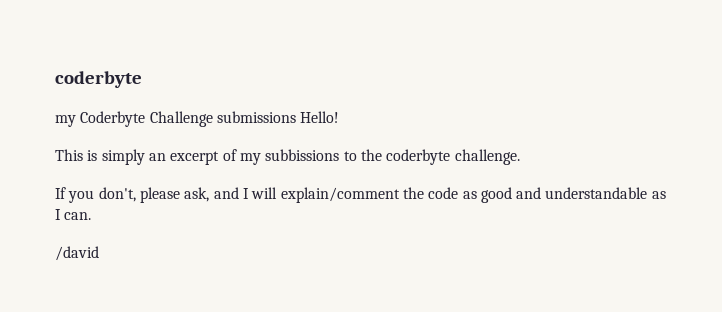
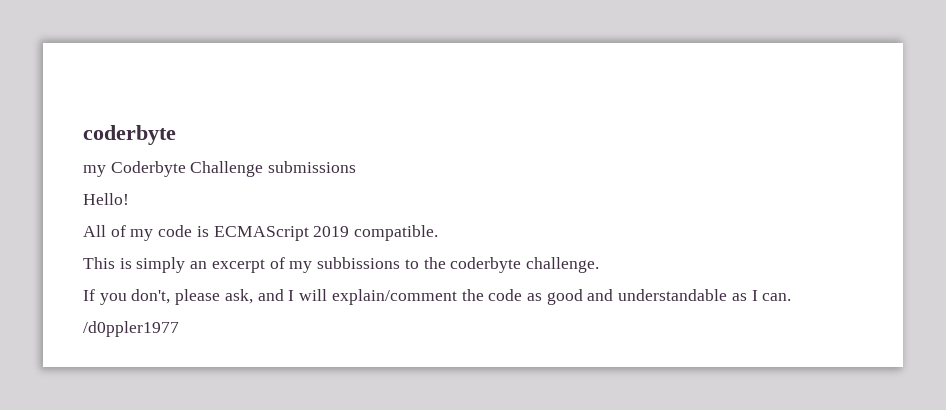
- my Coderbyte Challenge submissions Hello!
+ my Coderbyte Challenge submissions
+ Hello!
+ All of my code is ECMAScript 2019 compatible.
- /david
+ /d0ppler1977

